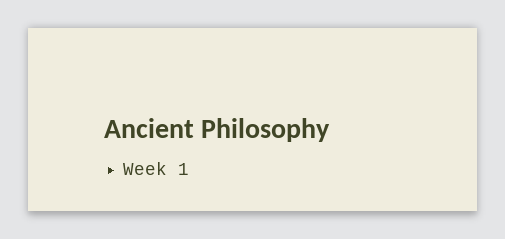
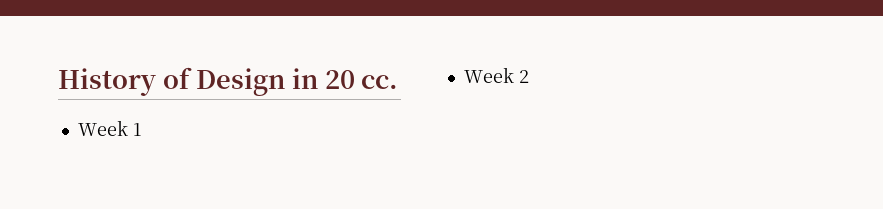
- Ancient Philosophy
+ History of Design in 20 cc.
+ Week 2

